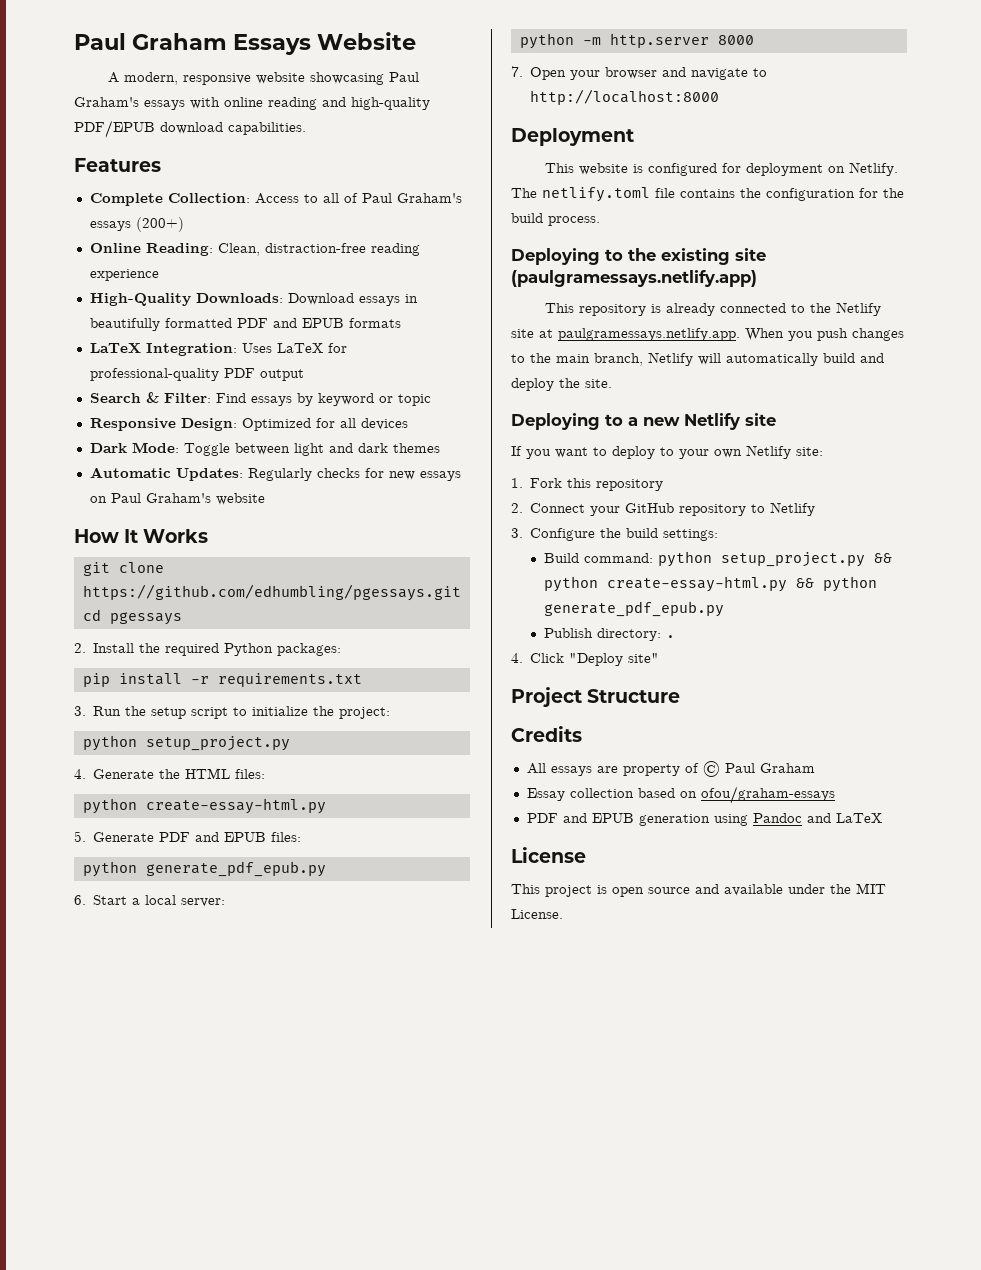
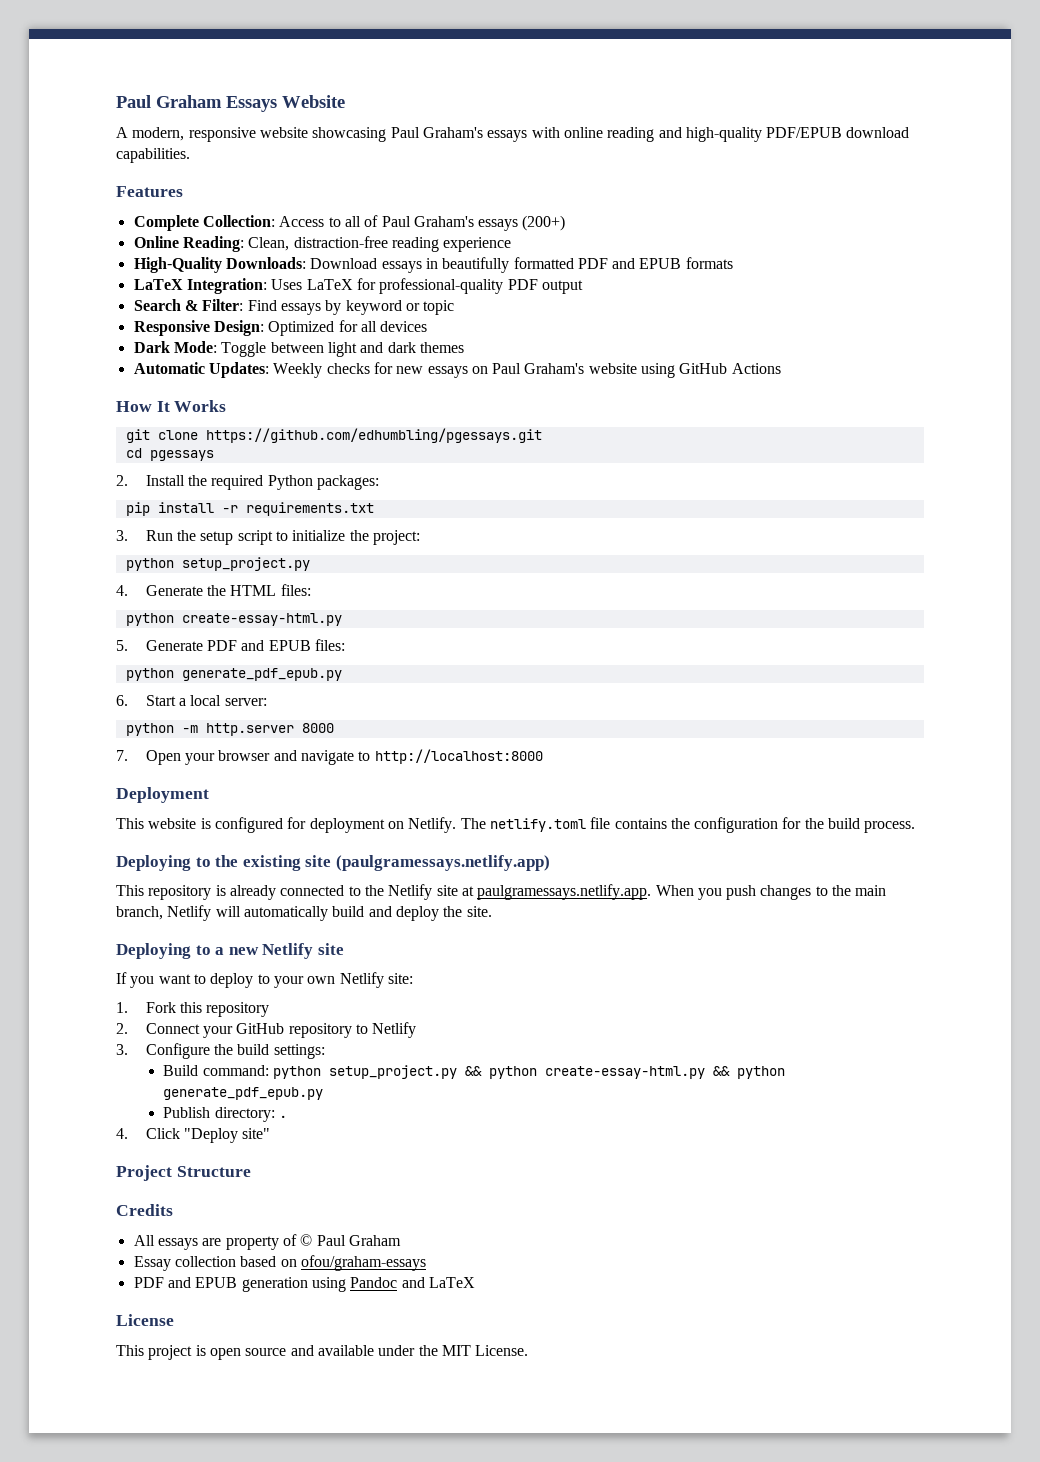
- Automatic Updates: Regularly checks for new essays on Paul Graham's website
+ Automatic Updates: Weekly checks for new essays on Paul Graham's website using GitHub Actions

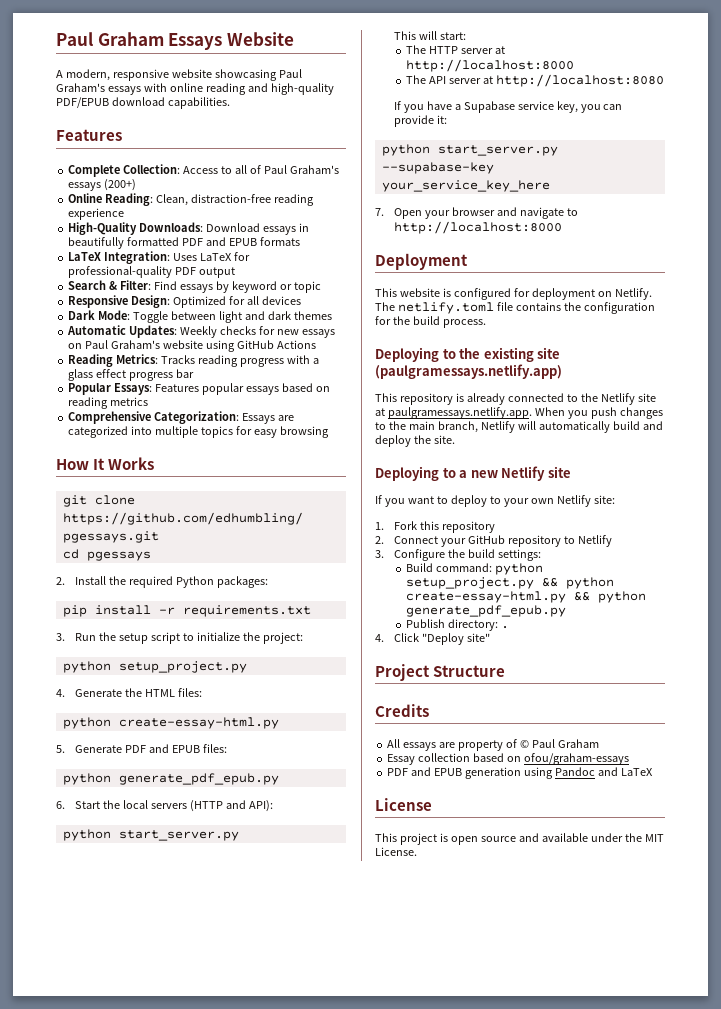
+ Reading Metrics: Tracks reading progress with a glass effect progress bar
+ Popular Essays: Features popular essays based on reading metrics
+ Comprehensive Categorization: Essays are categorized into multiple topics for easy browsing
- 6. Start a local server:
- python -m http.server 8000
+ 6. Start the local servers (HTTP and API):
+ python start_server.py
+ This will start:
+ The HTTP server at http://localhost:8000
+ The API server at http://localhost:8080
+ If you have a Supabase service key, you can provide it:
+ python start_server.py --supabase-key your_service_key_here

